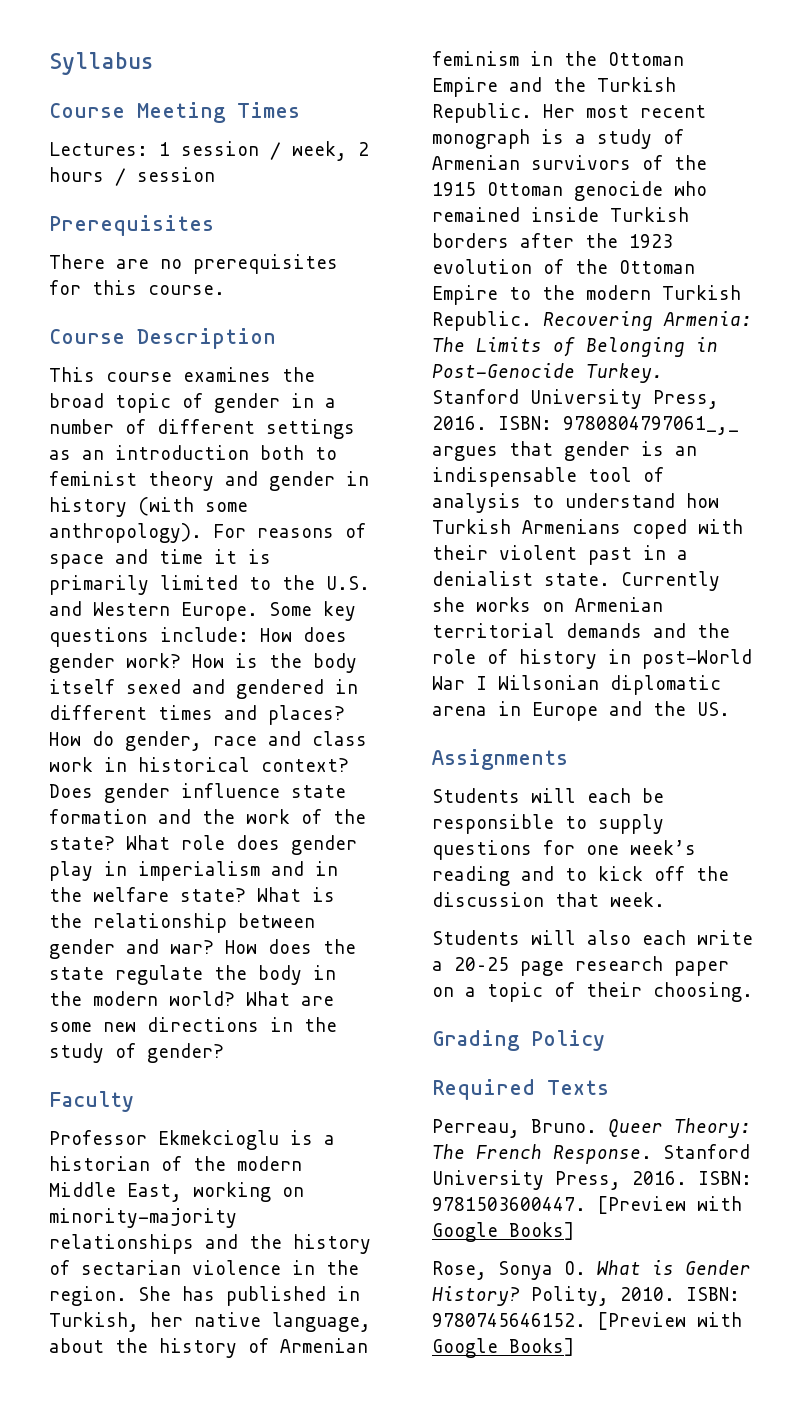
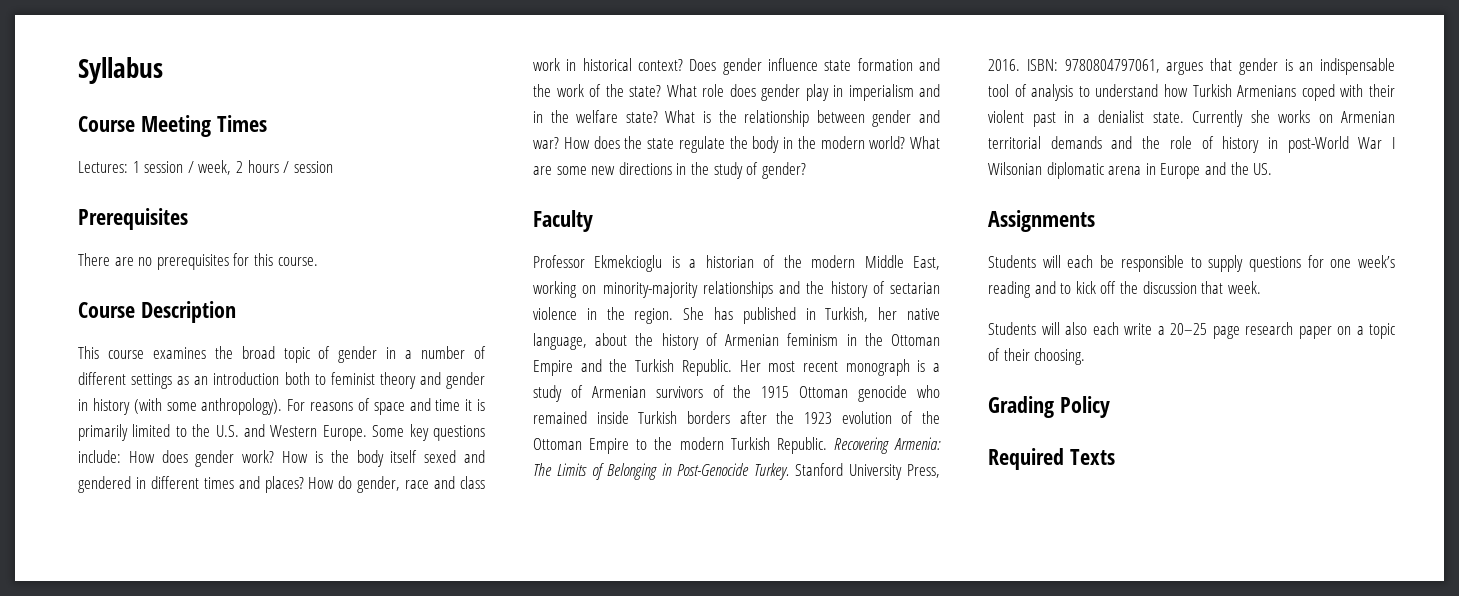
- ISBN: 9780804797061_,_ argues that gender is an indispensable tool of analysis to understand how Turkish Armenians coped with their violent past in a denialist state.
+ ISBN: 9780804797061, argues that gender is an indispensable tool of analysis to understand how Turkish Armenians coped with their violent past in a denialist state.
- Perreau, Bruno. Queer Theory: The French Response. Stanford University Press, 2016. ISBN: 9781503600447. [Preview with Google Books]
- Rose, Sonya O. What is Gender History? Polity, 2010. ISBN: 9780745646152. [Preview with Google Books]

